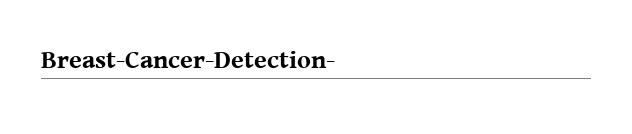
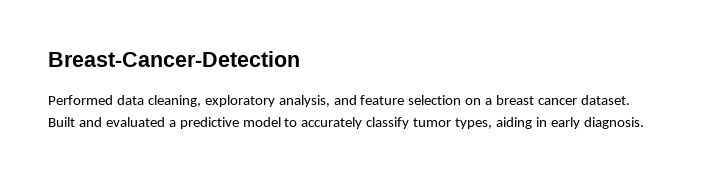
- Breast-Cancer-Detection-
+ Breast-Cancer-Detection
+ Performed data cleaning, exploratory analysis, and feature selection on a breast cancer dataset. Built and evaluated a predictive model to accurately classify tumor types, aiding in early diagnosis.

